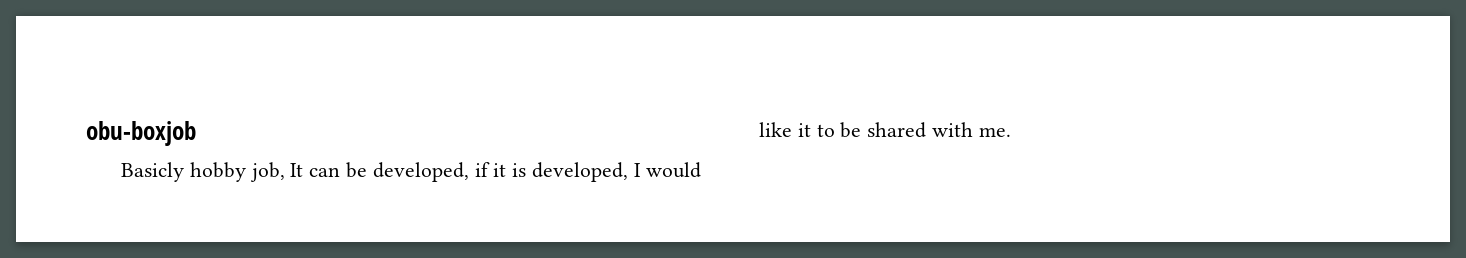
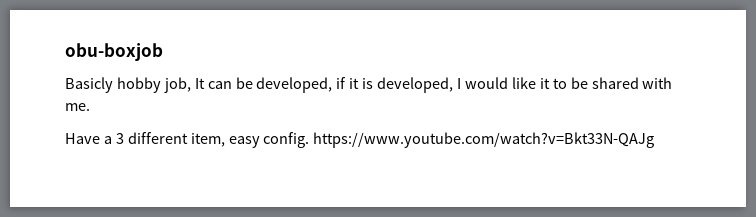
+ Have a 3 different item, easy config. https://www.youtube.com/watch?v=Bkt33N-QAJg

